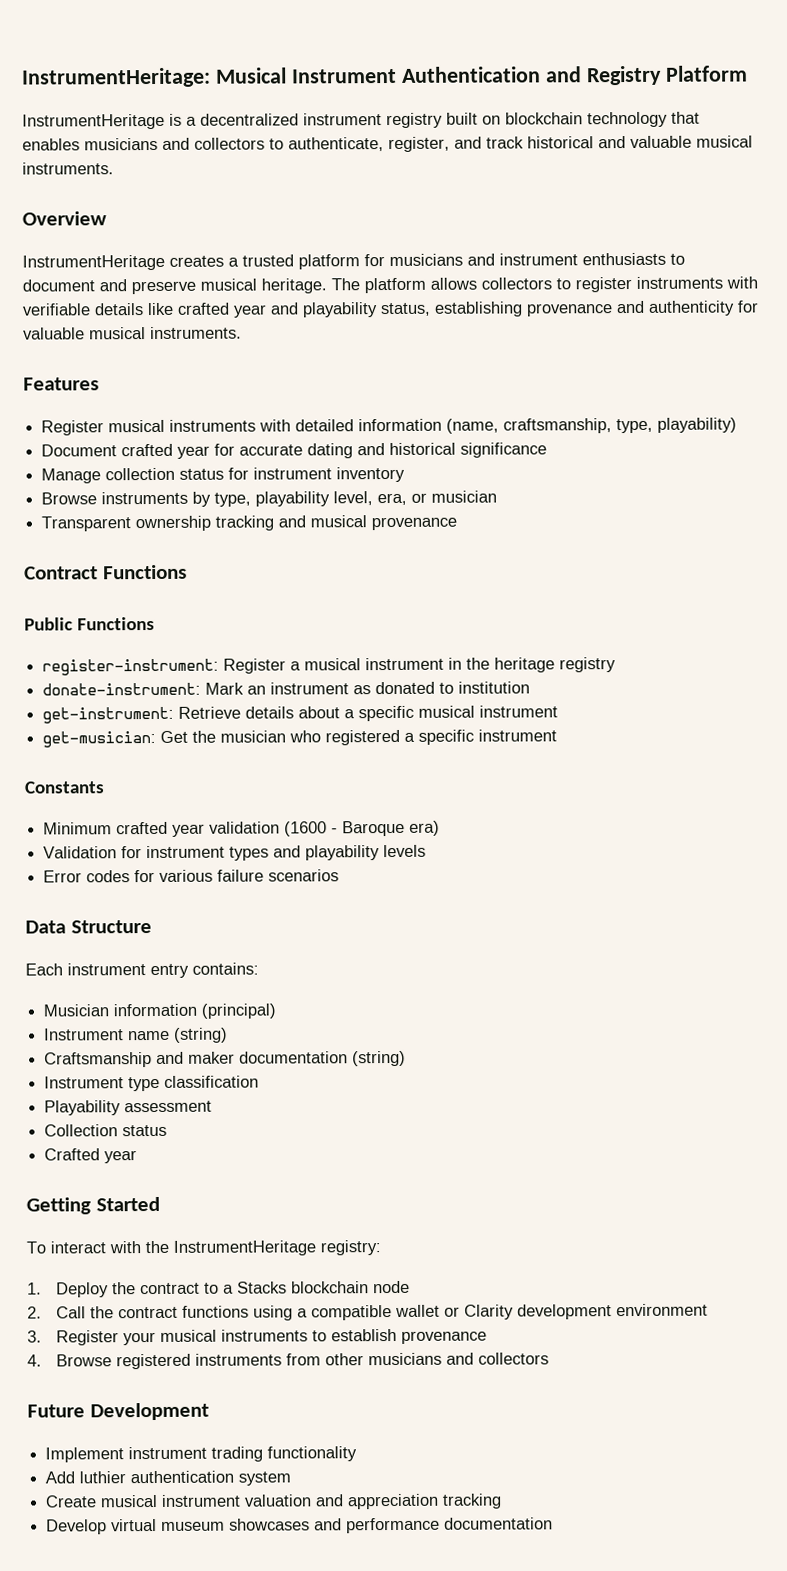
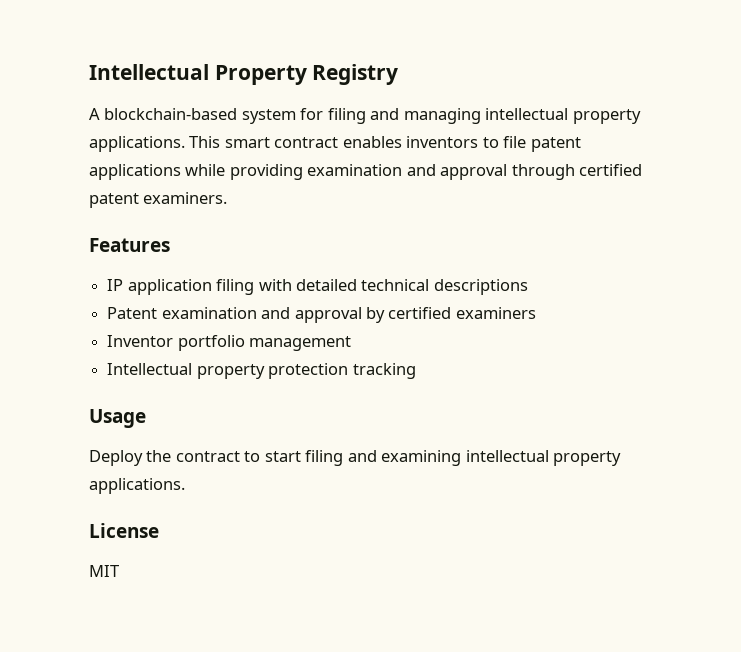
- InstrumentHeritage: Musical Instrument Authentication and Registry Platform
- InstrumentHeritage is a decentralized instrument registry built on blockchain technology that enables musicians and collectors to authenticate, register, and track historical and valuable musical instruments.
- Overview
- InstrumentHeritage creates a trusted platform for musicians and instrument enthusiasts to document and preserve musical heritage. The platform allows collectors to register instruments with verifiable details like crafted year and playability status, establishing provenance and authenticity for valuable musical instruments.
+ Intellectual Property Registry
+ A blockchain-based system for filing and managing intellectual property applications. This smart contract enables inventors to file patent applications while providing examination and approval through certified patent examiners.
  Features
- Register musical instruments with detailed information (name, craftsmanship, type, playability)
- Document crafted year for accurate dating and historical significance
- Manage collection status for instrument inventory
- Browse instruments by type, playability level, era, or musician
- Transparent ownership tracking and musical provenance
- Contract Functions
- Public Functions
- register-instrument: Register a musical instrument in the heritage registry
- donate-instrument: Mark an instrument as donated to institution
- get-instrument: Retrieve details about a specific musical instrument
- get-musician: Get the musician who registered a specific instrument
- Constants
- Minimum crafted year validation (1600 - Baroque era)
- Validation for instrument types and playability levels
- Error codes for various failure scenarios
- Data Structure
- Each instrument entry contains:
- Musician information (principal)
- Instrument name (string)
- Craftsmanship and maker documentation (string)
- Instrument type classification
- Playability assessment
- Collection status
- Crafted year
- Getting Started
- To interact with the InstrumentHeritage registry:
- 1. Deploy the contract to a Stacks blockchain node
- 2. Call the contract functions using a compatible wallet or Clarity development environment
- 3. Register your musical instruments to establish provenance
- 4. Browse registered instruments from other musicians and collectors
- Future Development
- Implement instrument trading functionality
- Add luthier authentication system
- Create musical instrument valuation and appreciation tracking
- Develop virtual museum showcases and performance documentation
+ IP application filing with detailed technical descriptions
+ Patent examination and approval by certified examiners
+ Inventor portfolio management
+ Intellectual property protection tracking
+ Usage
+ Deploy the contract to start filing and examining intellectual property applications.
+ License
+ MIT

